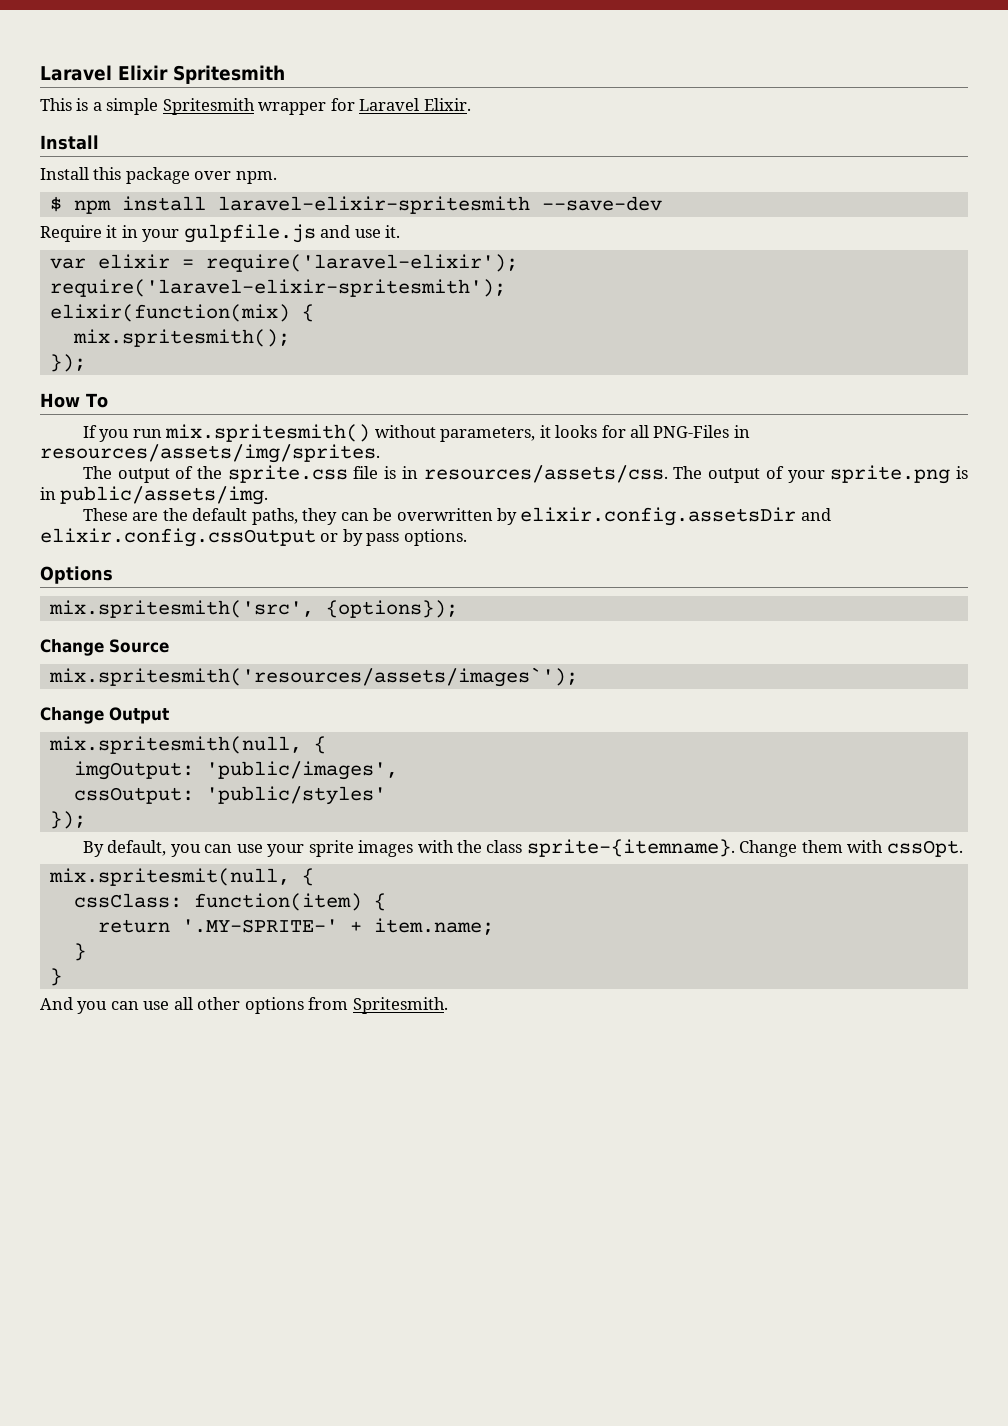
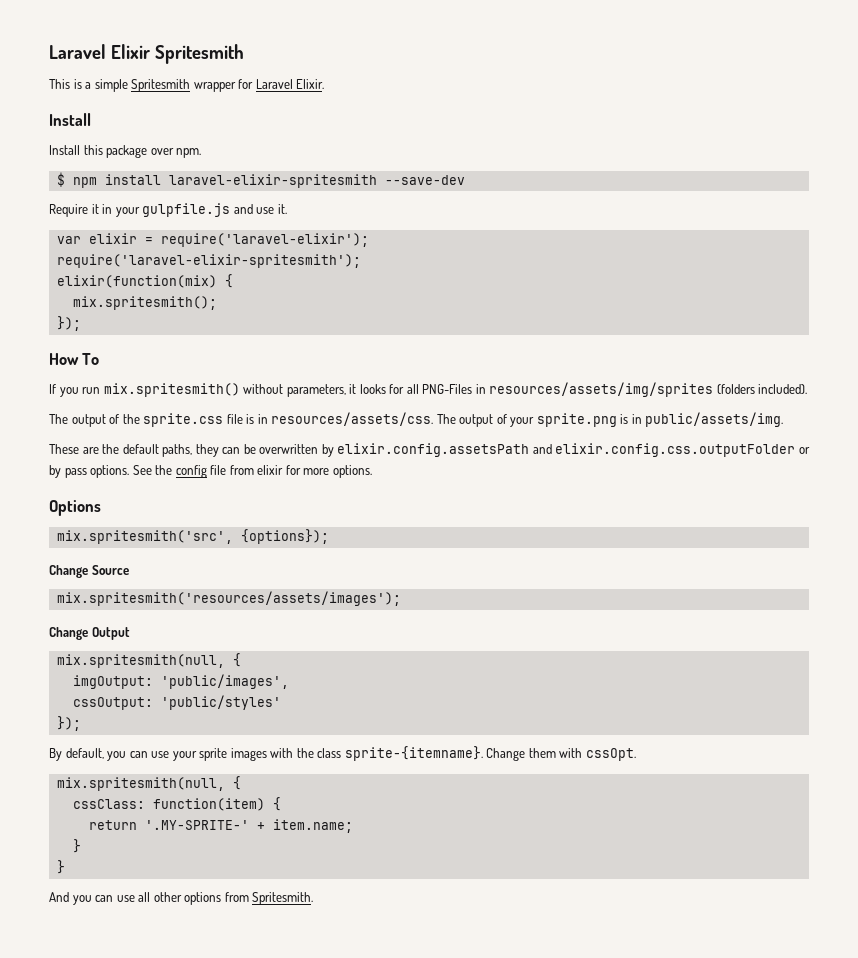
- If you run mix.spritesmith() without parameters, it looks for all PNG-Files in resources/assets/img/sprites.
+ If you run mix.spritesmith() without parameters, it looks for all PNG-Files in resources/assets/img/sprites (folders included).
- These are the default paths, they can be overwritten by elixir.config.assetsDir and elixir.config.cssOutput or by pass options.
+ These are the default paths, they can be overwritten by elixir.config.assetsPath and elixir.config.css.outputFolder or by pass options. See the config file from elixir for more options.
- mix.spritesmith('resources/assets/images`');
+ mix.spritesmith('resources/assets/images');
  Change them with cssOpt.
- mix.spritesmit(null, {
+ mix.spritesmith(null, {

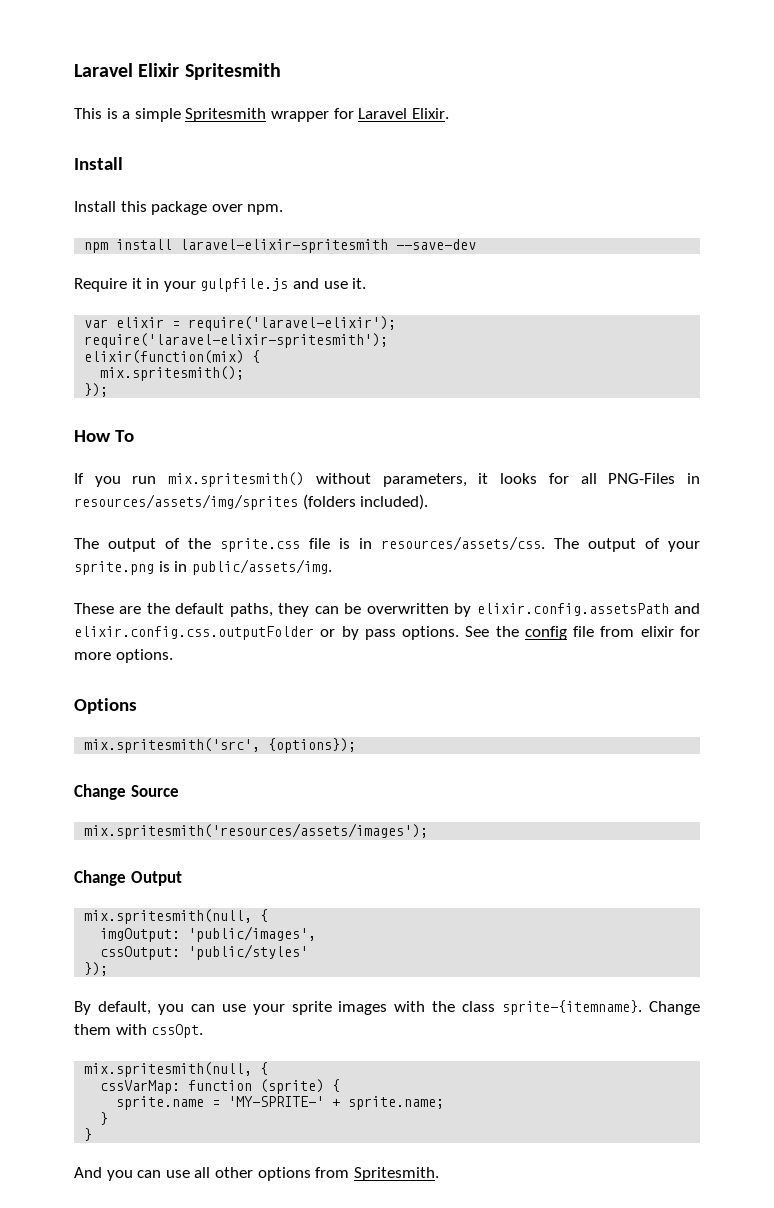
- $ npm install laravel-elixir-spritesmith --save-dev
+ npm install laravel-elixir-spritesmith --save-dev
- cssClass: function(item) {
- return '.MY-SPRITE-' + item.name;
+ cssVarMap: function (sprite) {
+ sprite.name = 'MY-SPRITE-' + sprite.name;

